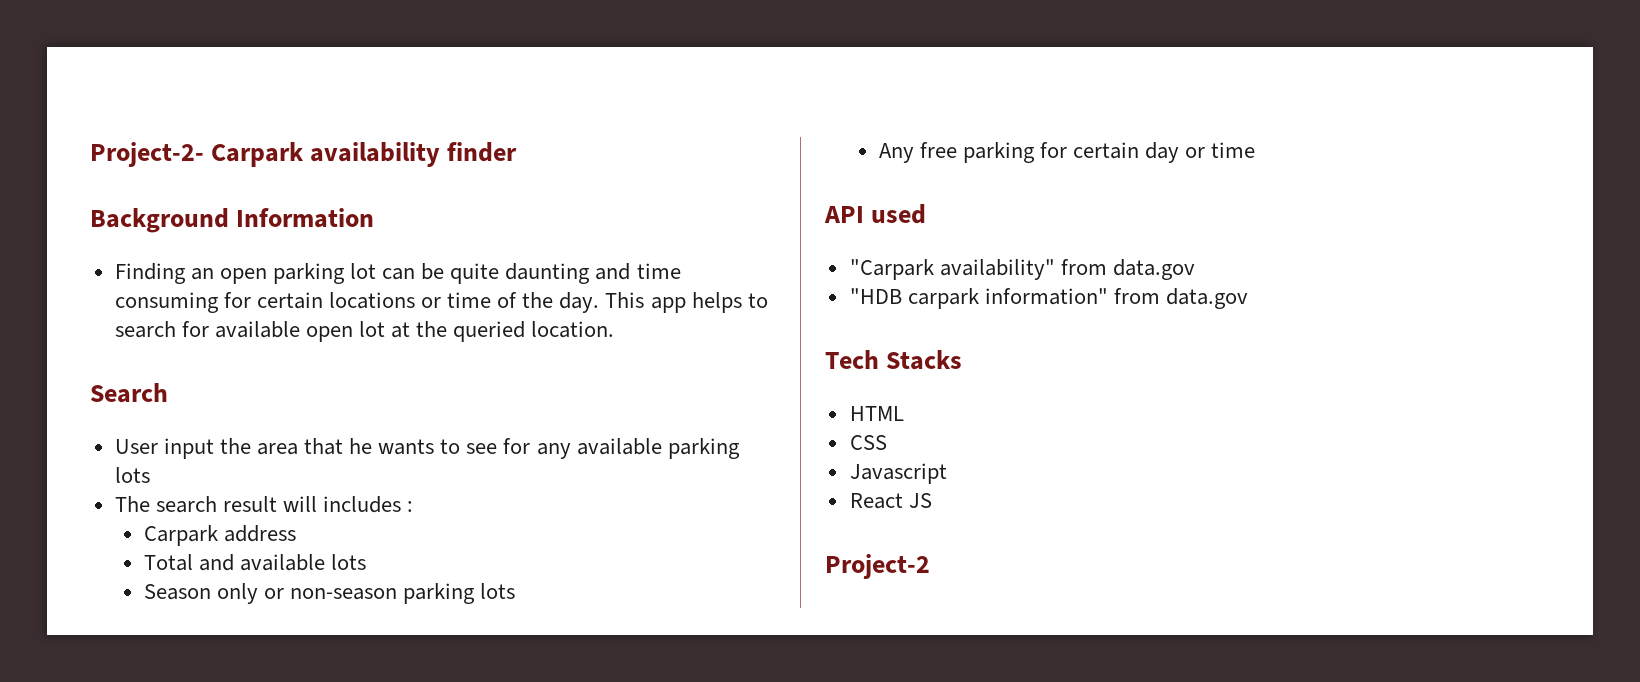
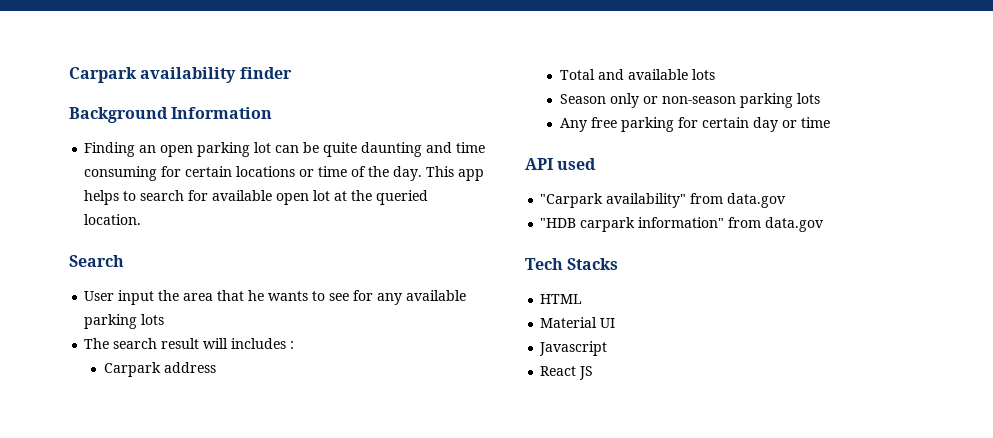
- Project-2- Carpark availability finder
+ Carpark availability finder
- CSS
+ Material UI
- Project-2

